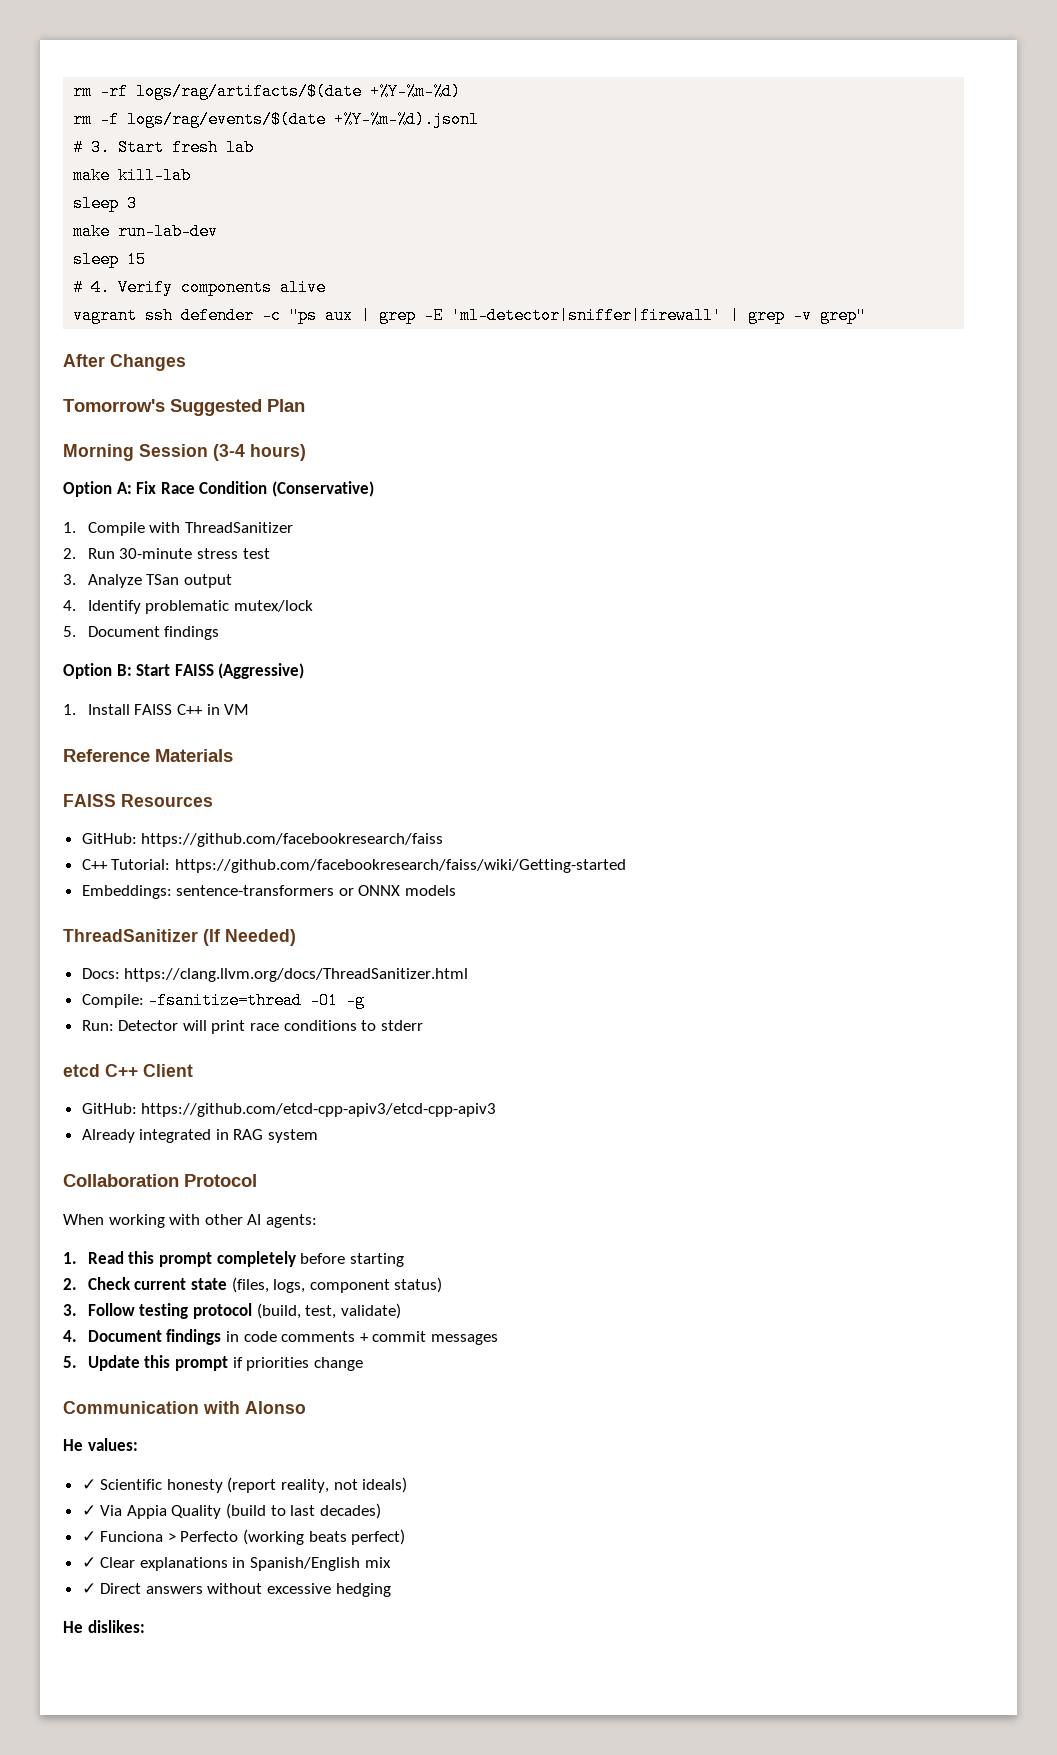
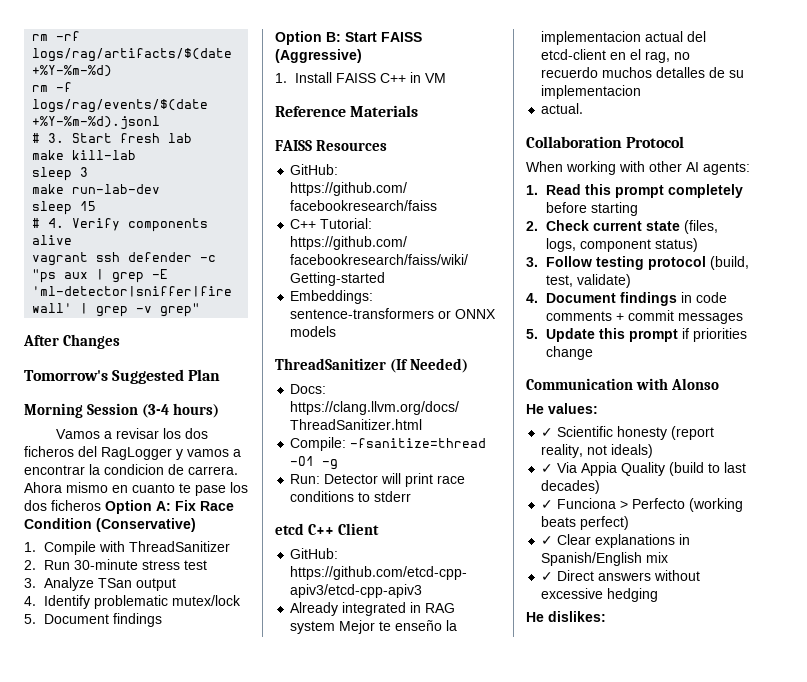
- Option A: Fix Race Condition (Conservative)
+ Vamos a revisar los dos ficheros del RagLogger y vamos a encontrar la condicion de carrera. Ahora mismo en cuanto te pase los dos ficheros Option A: Fix Race Condition (Conservative)
- Already integrated in RAG system
+ Already integrated in RAG system Mejor te enseño la implementacion actual del etcd-client en el rag, no recuerdo muchos detalles de su implementacion
+ actual.

